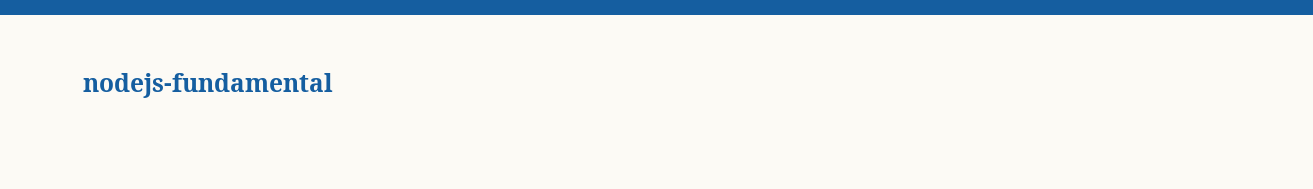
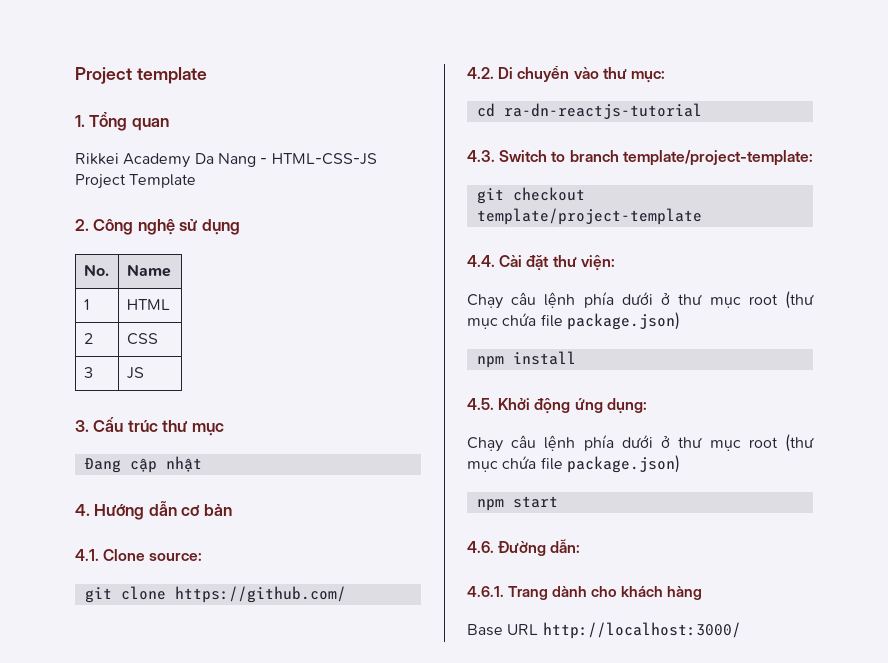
- nodejs-fundamental
+ Project template
+ 1. Tổng quan
+ Rikkei Academy Da Nang - HTML-CSS-JS Project Template
+ 2. Công nghệ sử dụng
+ No. | Name
+ 1 | HTML
+ 2 | CSS
+ 3 | JS
+ 3. Cấu trúc thư mục
+ Đang cập nhật
+ 4. Hướng dẫn cơ bản
+ 4.1. Clone source:
+ git clone https://github.com/
+ 4.2. Di chuyển vào thư mục:
+ cd ra-dn-reactjs-tutorial
+ 4.3. Switch to branch template/project-template:
+ git checkout template/project-template
+ 4.4. Cài đặt thư viện:
+ Chạy câu lệnh phía dưới ở thư mục root (thư mục chứa file package.json)
+ npm install
+ 4.5. Khởi động ứng dụng:
+ Chạy câu lệnh phía dưới ở thư mục root (thư mục chứa file package.json)
+ npm start
+ 4.6. Đường dẫn:
+ 4.6.1. Trang dành cho khách hàng
+ Base URL http://localhost:3000/

